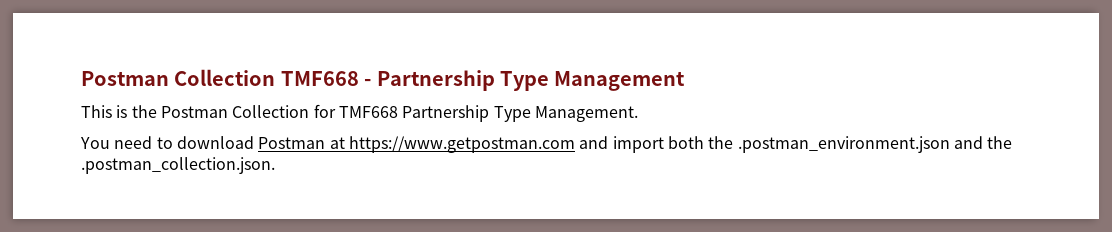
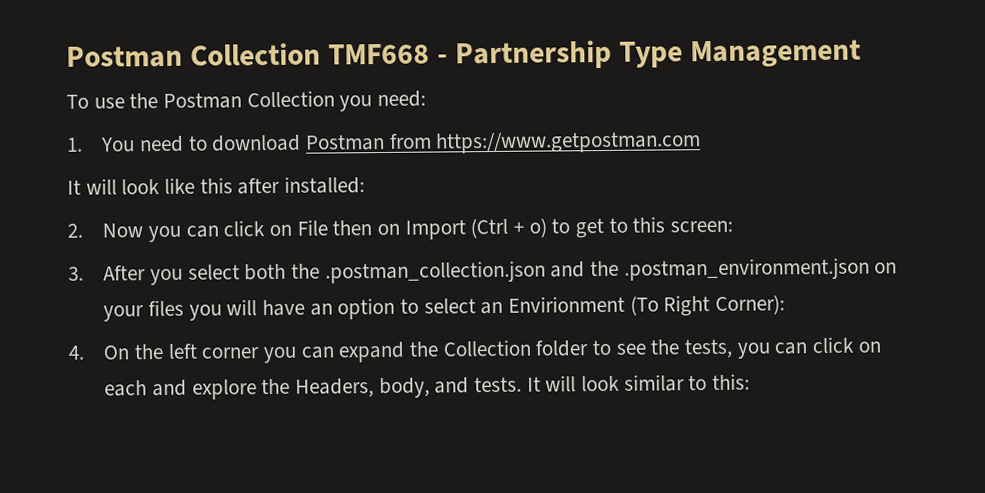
- This is the Postman Collection for TMF668 Partnership Type Management.
- You need to download Postman at https://www.getpostman.com and import both the .postman_environment.json and the .postman_collection.json.
+ To use the Postman Collection you need:
+ 1. You need to download Postman from https://www.getpostman.com
+ It will look like this after installed:
+ 2. Now you can click on File then on Import (Ctrl + o) to get to this screen:
+ 3. After you select both the .postman_collection.json and the .postman_environment.json on your files you will have an option to select an Envirionment (To Right Corner):
+ 4. On the left corner you can expand the Collection folder to see the tests, you can click on each and explore the Headers, body, and tests. It will look similar to this:

